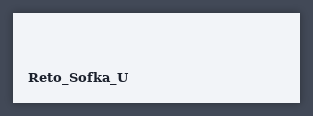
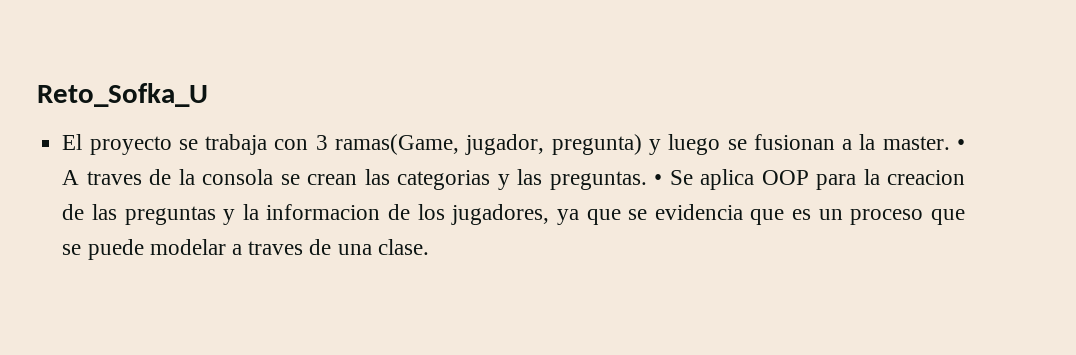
+ El proyecto se trabaja con 3 ramas(Game, jugador, pregunta) y luego se fusionan a la master. • A traves de la consola se crean las categorias y las preguntas. • Se aplica OOP para la creacion de las preguntas y la informacion de los jugadores, ya que se evidencia que es un proceso que se puede modelar a traves de una clase.

